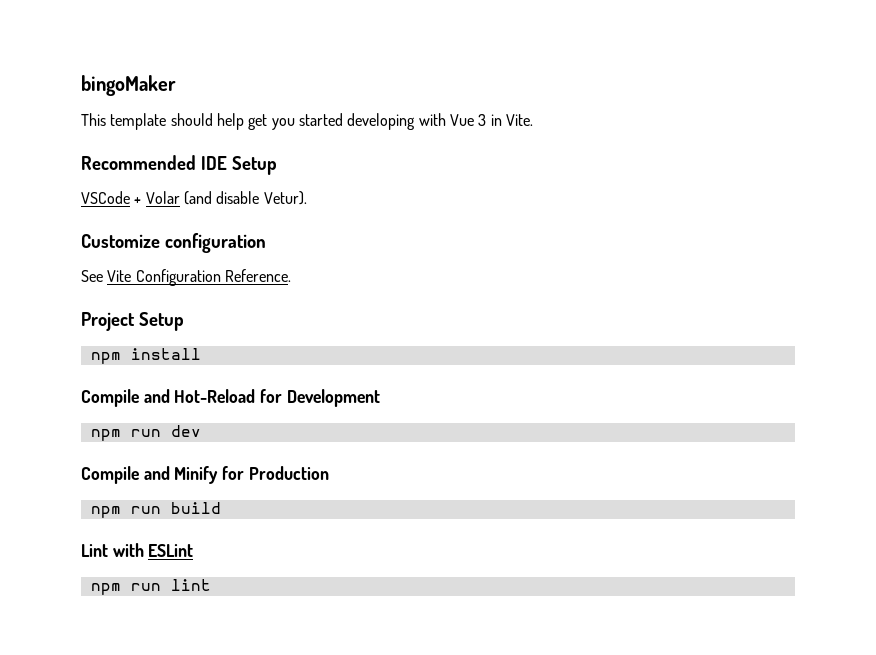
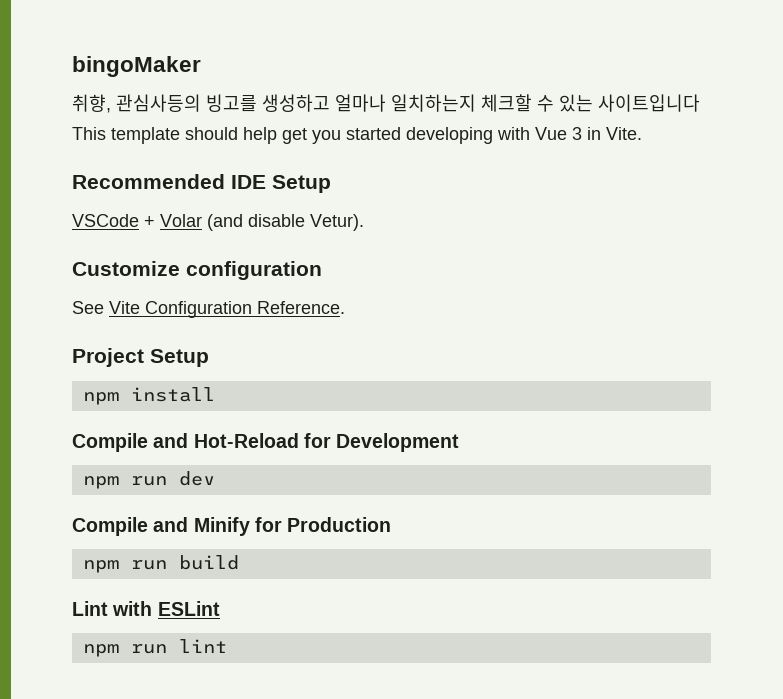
- This template should help get you started developing with Vue 3 in Vite.
+ 취향, 관심사등의 빙고를 생성하고 얼마나 일치하는지 체크할 수 있는 사이트입니다 This template should help get you started developing with Vue 3 in Vite.

